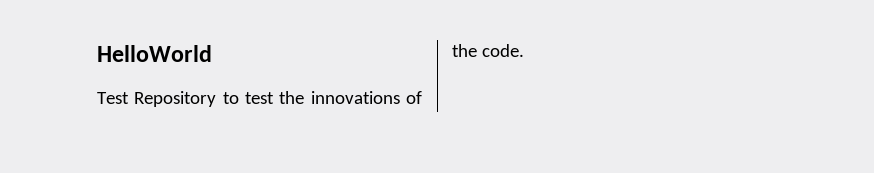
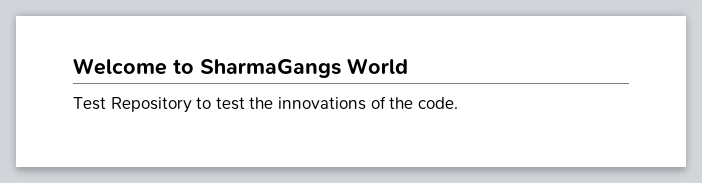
- HelloWorld
+ Welcome to SharmaGangs World

